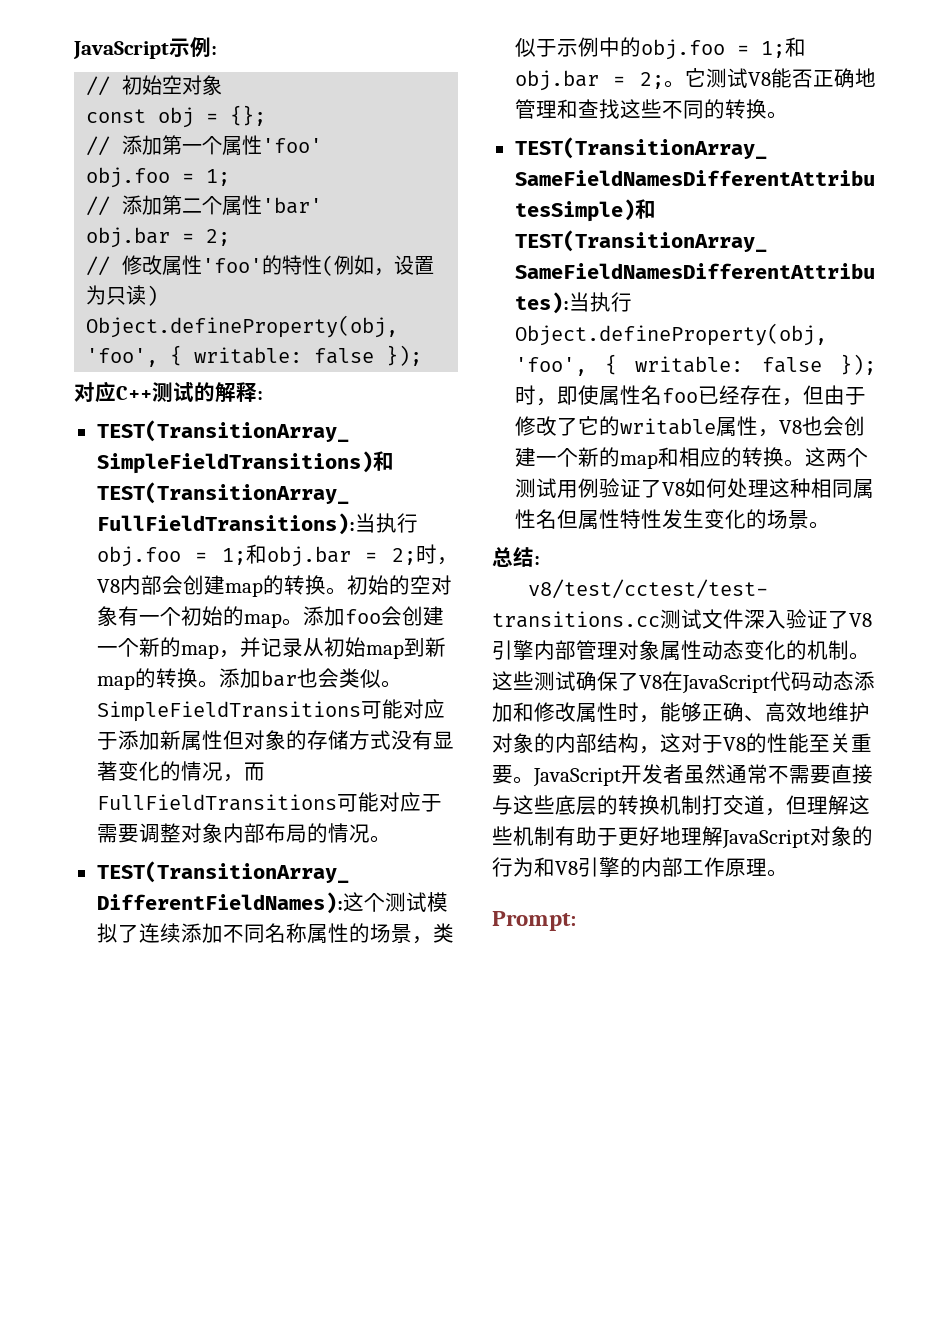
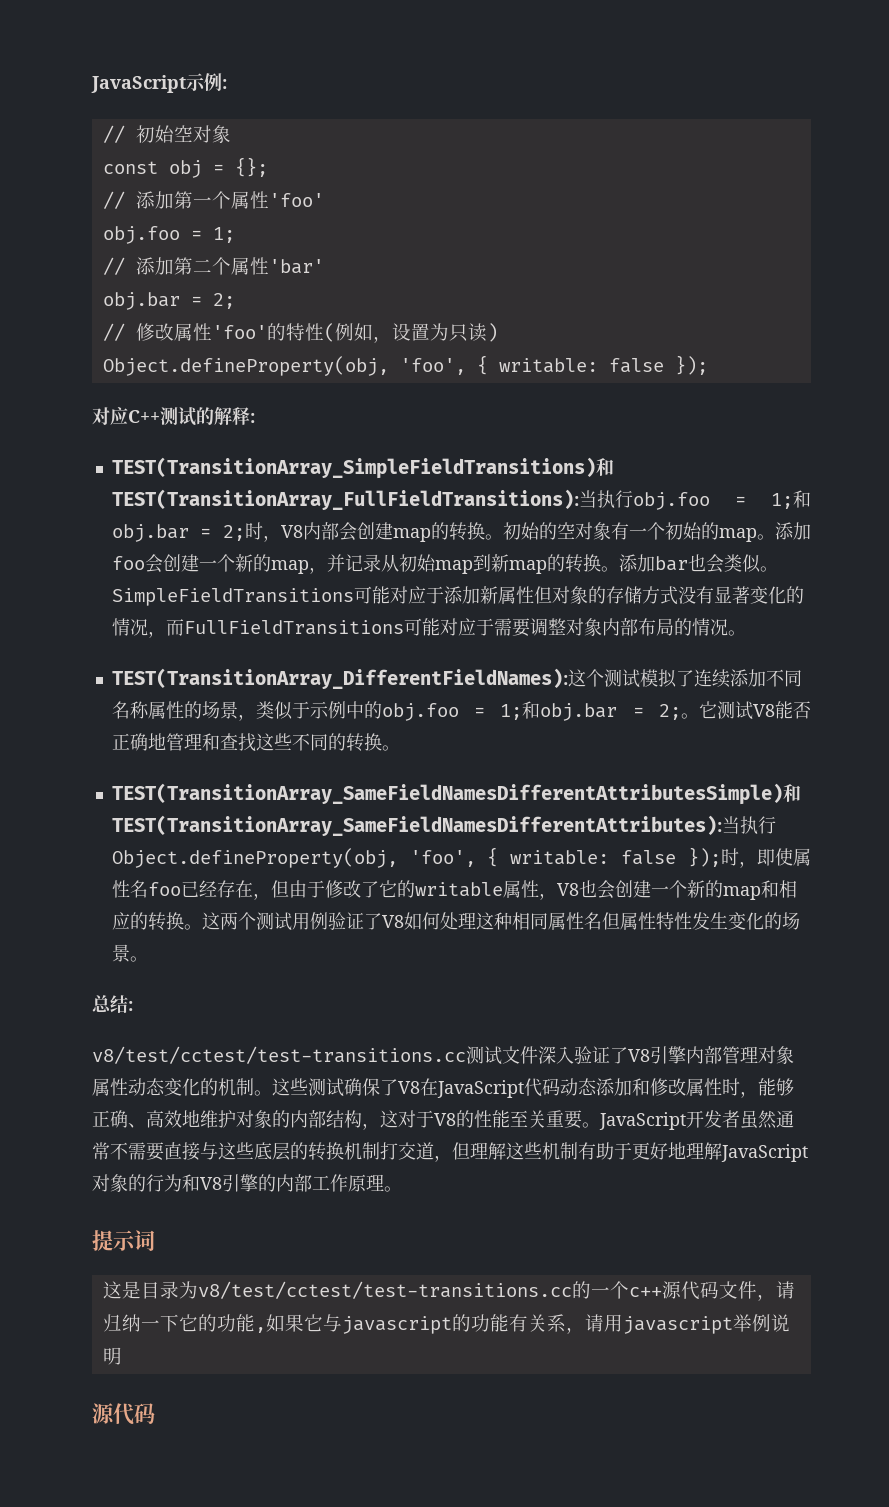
- Prompt:
+ 提示词
+ 这是目录为v8/test/cctest/test-transitions.cc的一个c++源代码文件，请归纳一下它的功能,如果它与javascript的功能有关系，请用javascript举例说明
+ 源代码

